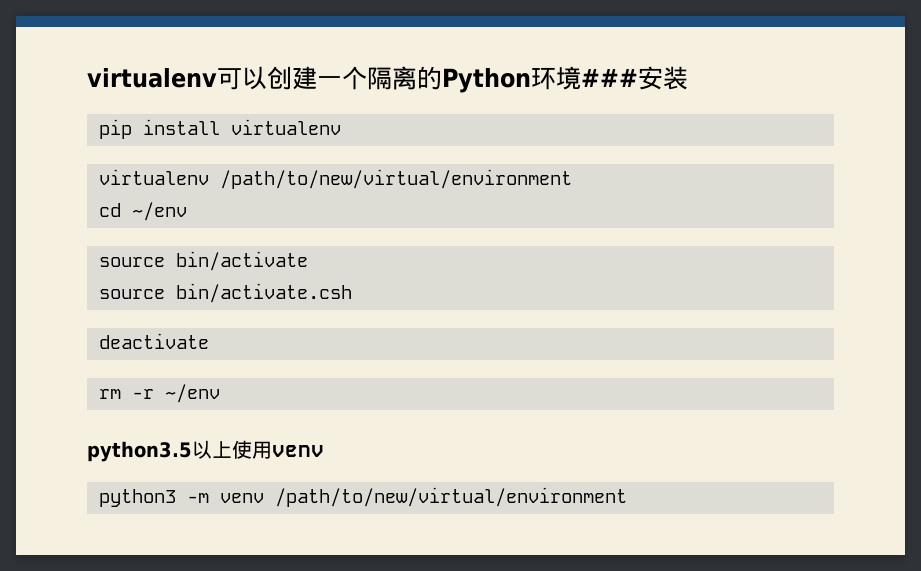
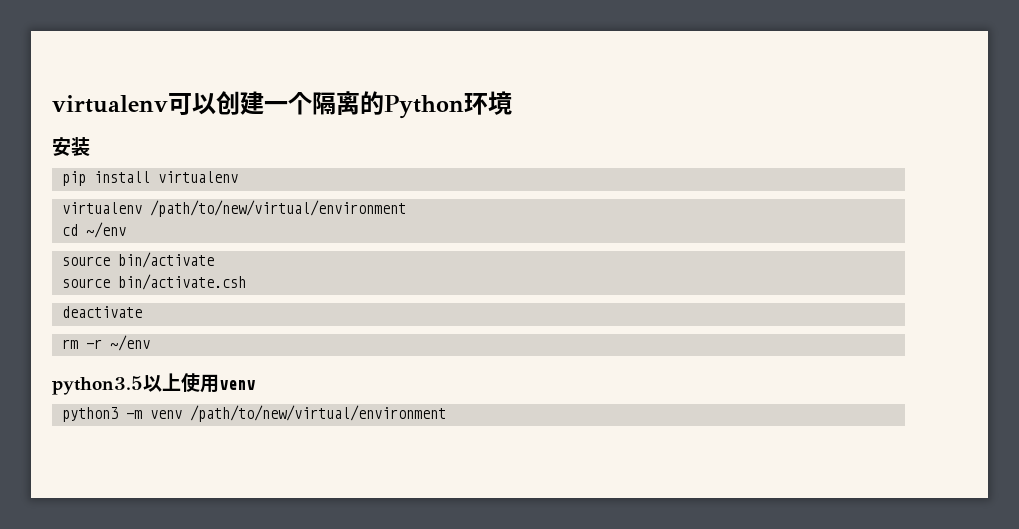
- virtualenv可以创建一个隔离的Python环境###安装
+ virtualenv可以创建一个隔离的Python环境
+ 安装

